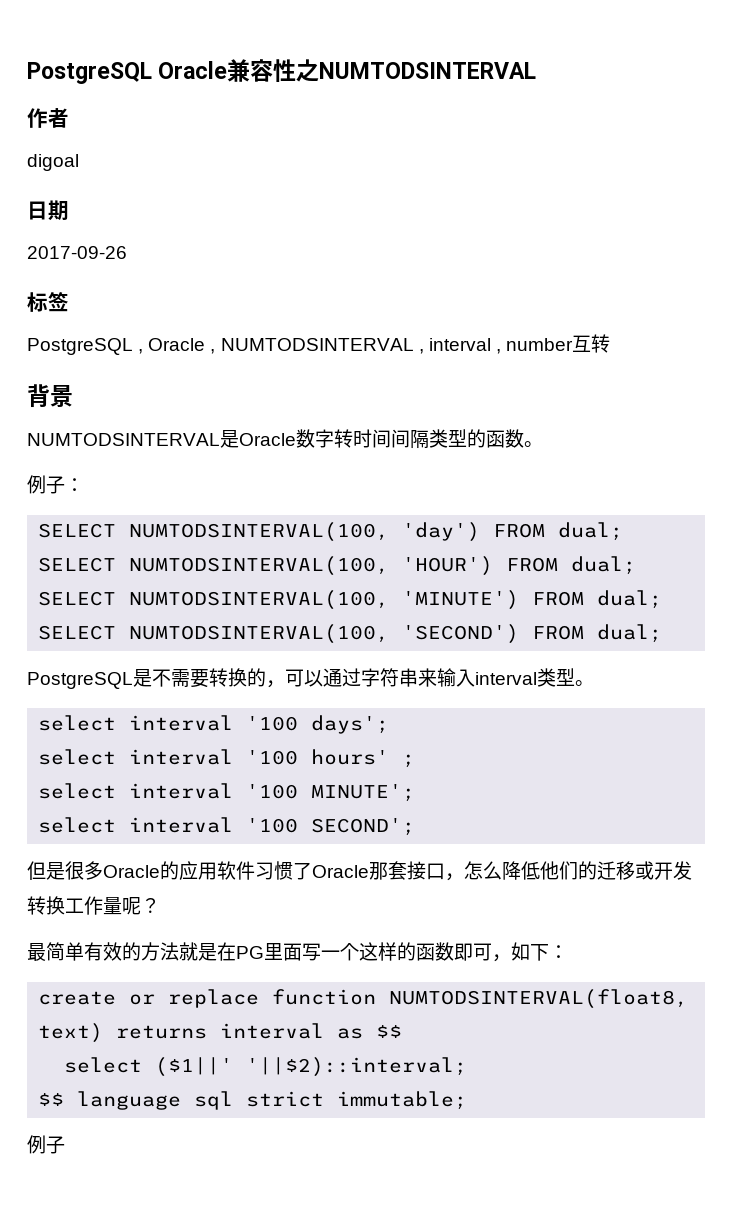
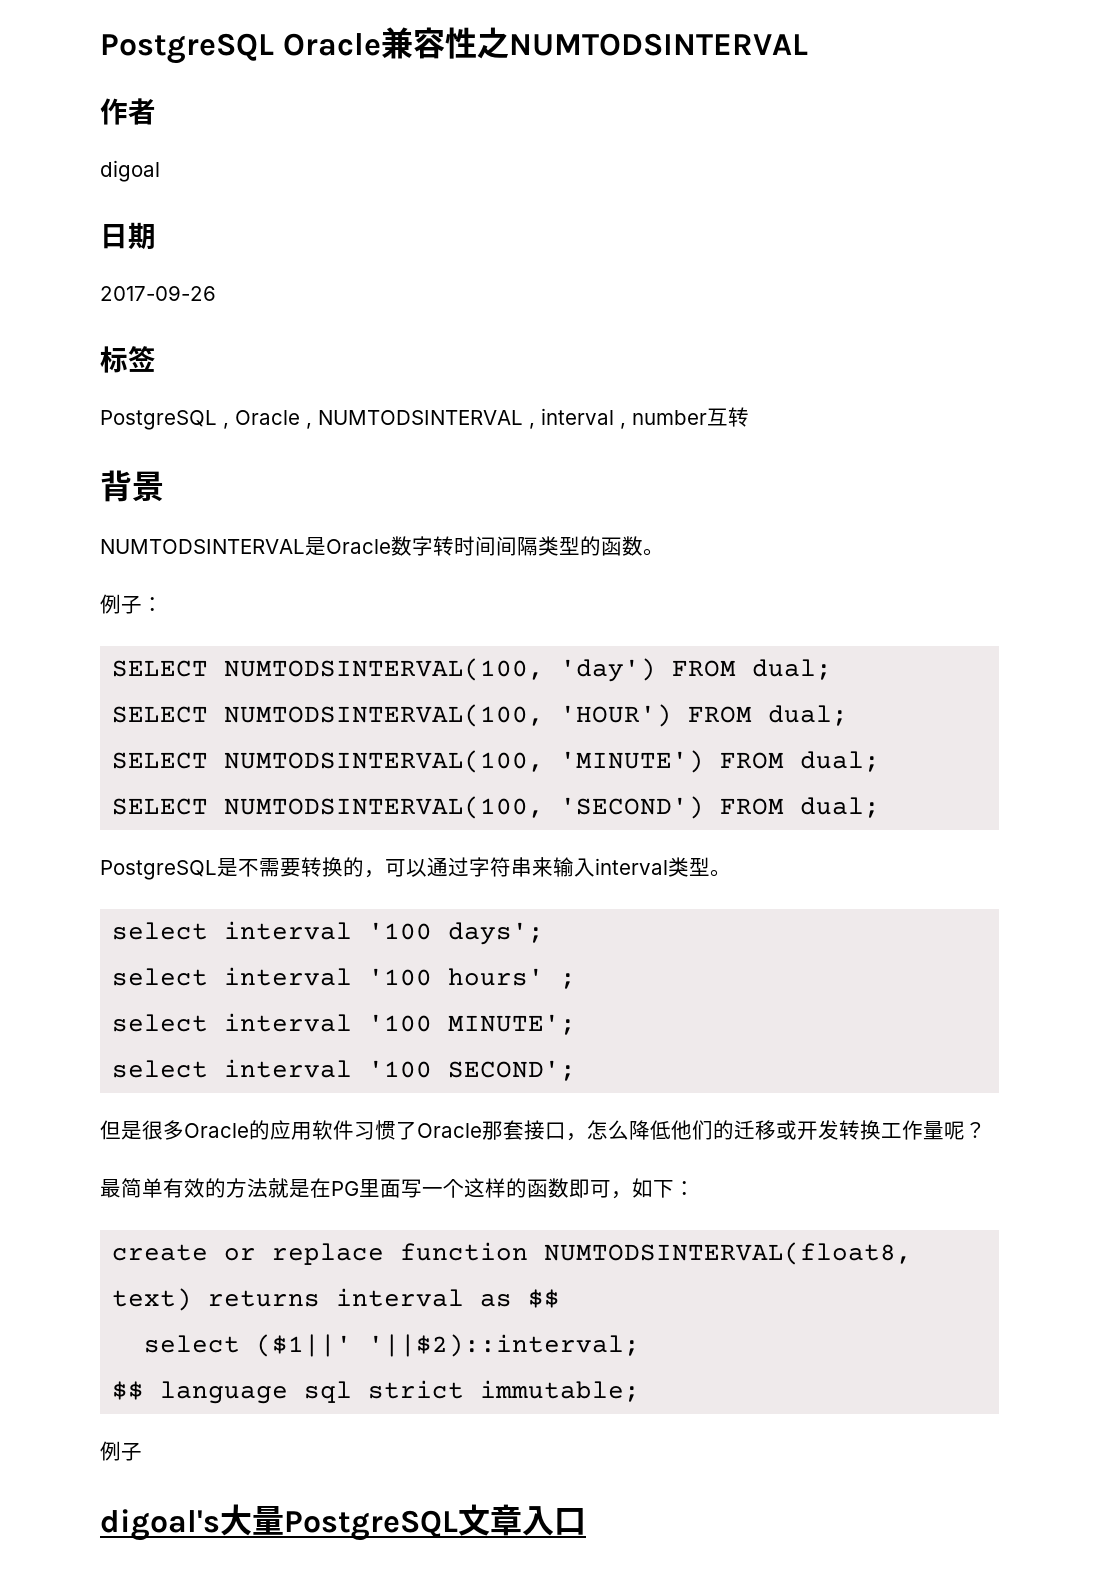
+ digoal's大量PostgreSQL文章入口

